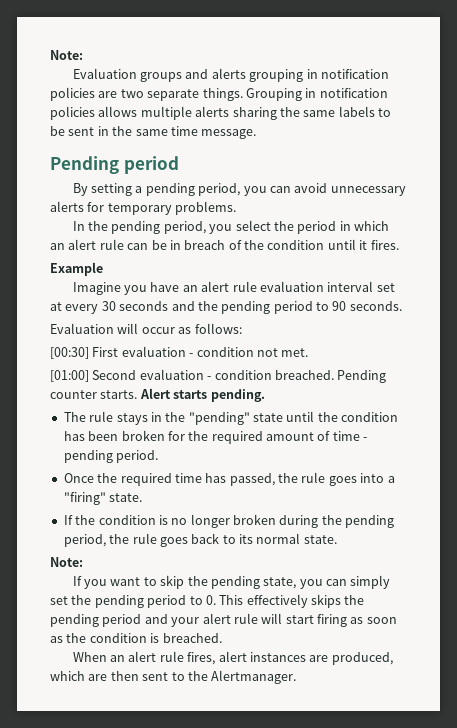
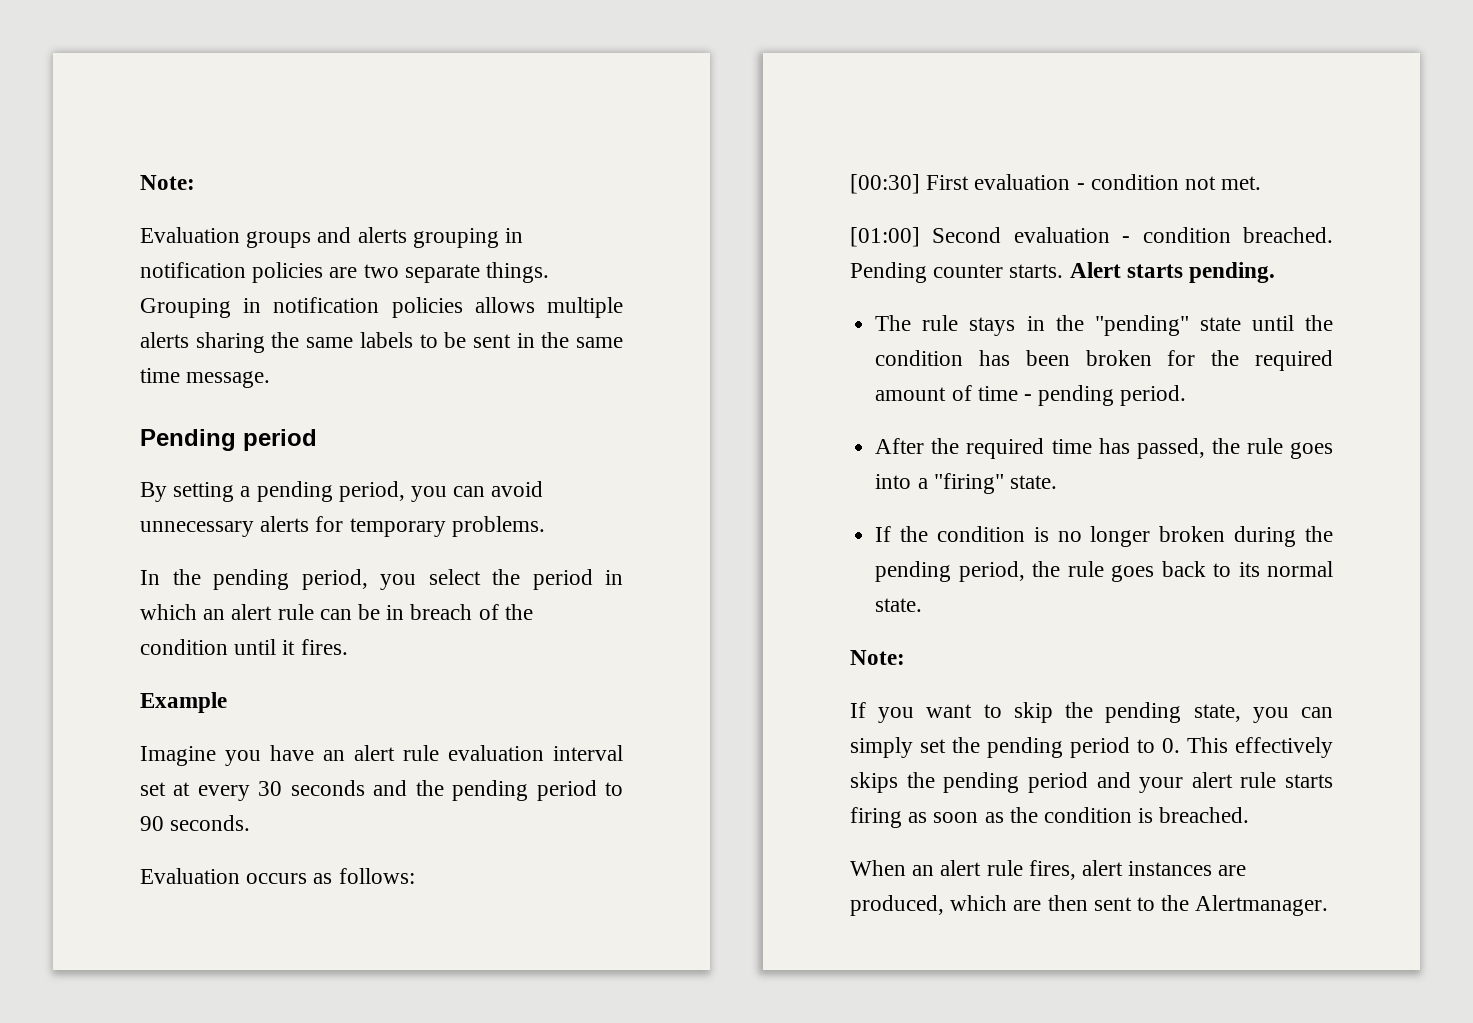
- Evaluation will occur as follows:
+ Evaluation occurs as follows:
- Once the required time has passed, the rule goes into a "firing" state.
+ After the required time has passed, the rule goes into a "firing" state.
- If you want to skip the pending state, you can simply set the pending period to 0. This effectively skips the pending period and your alert rule will start firing as soon as the condition is breached.
+ If you want to skip the pending state, you can simply set the pending period to 0. This effectively skips the pending period and your alert rule starts firing as soon as the condition is breached.

